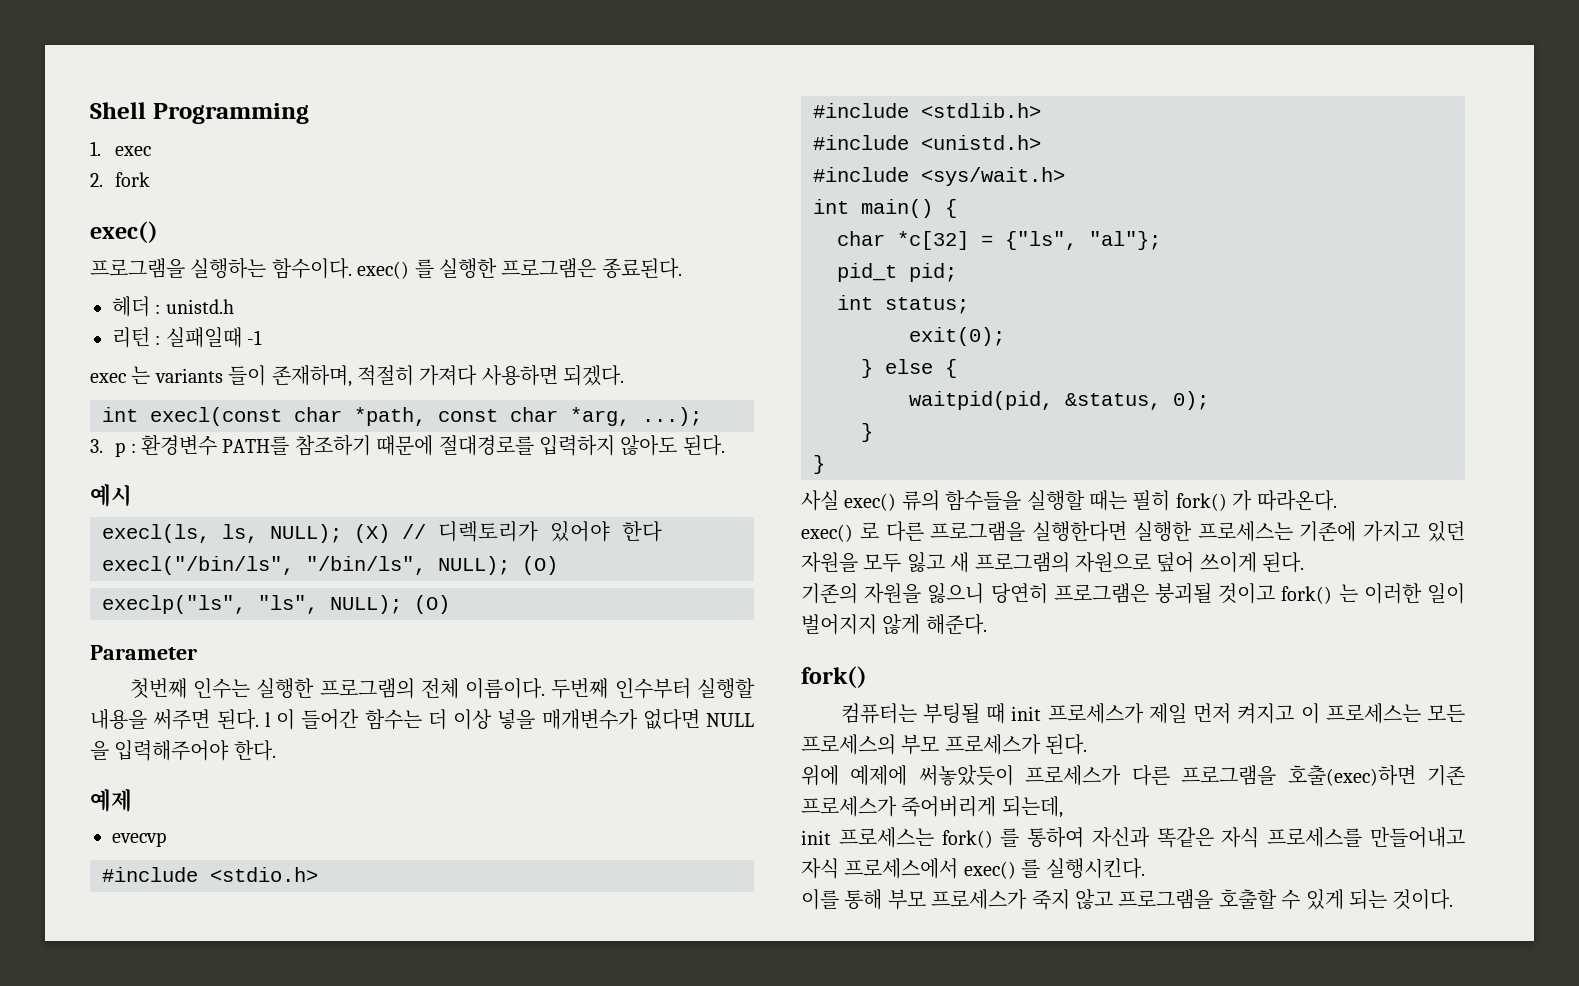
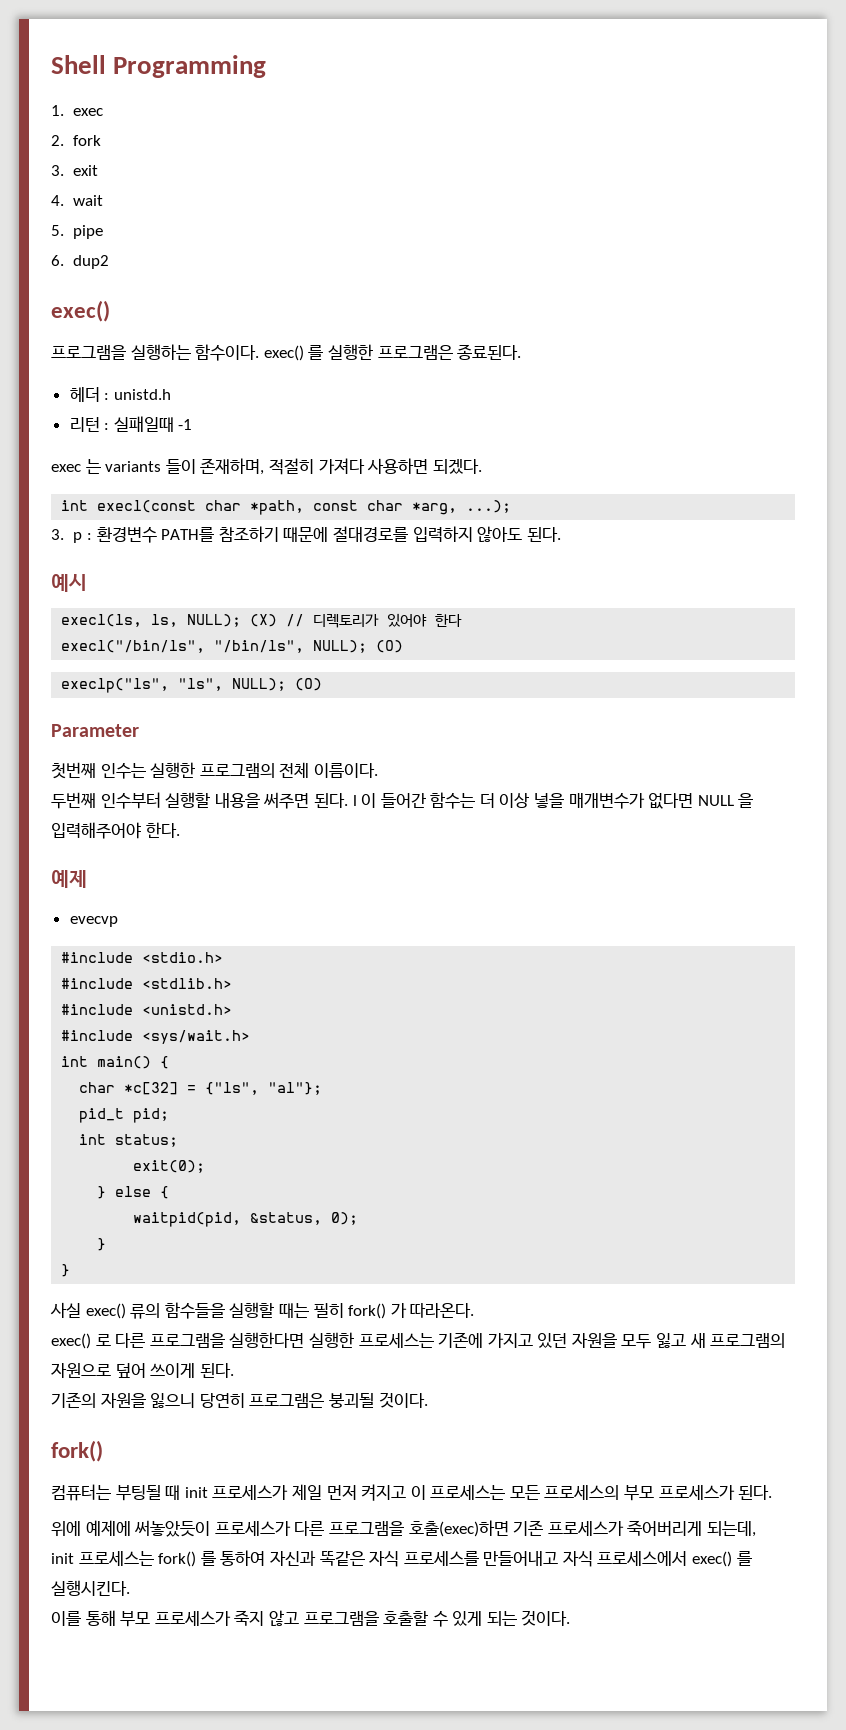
+ 3. exit
+ 4. wait
+ 5. pipe
+ 6. dup2
- 첫번째 인수는 실행한 프로그램의 전체 이름이다. 두번째 인수부터 실행할 내용을 써주면 된다. l 이 들어간 함수는 더 이상 넣을 매개변수가 없다면 NULL 을 입력해주어야 한다.
+ 첫번째 인수는 실행한 프로그램의 전체 이름이다.
+ 두번째 인수부터 실행할 내용을 써주면 된다. l 이 들어간 함수는 더 이상 넣을 매개변수가 없다면 NULL 을 입력해주어야 한다.
- 기존의 자원을 잃으니 당연히 프로그램은 붕괴될 것이고 fork() 는 이러한 일이 벌어지지 않게 해준다.
+ 기존의 자원을 잃으니 당연히 프로그램은 붕괴될 것이다.

